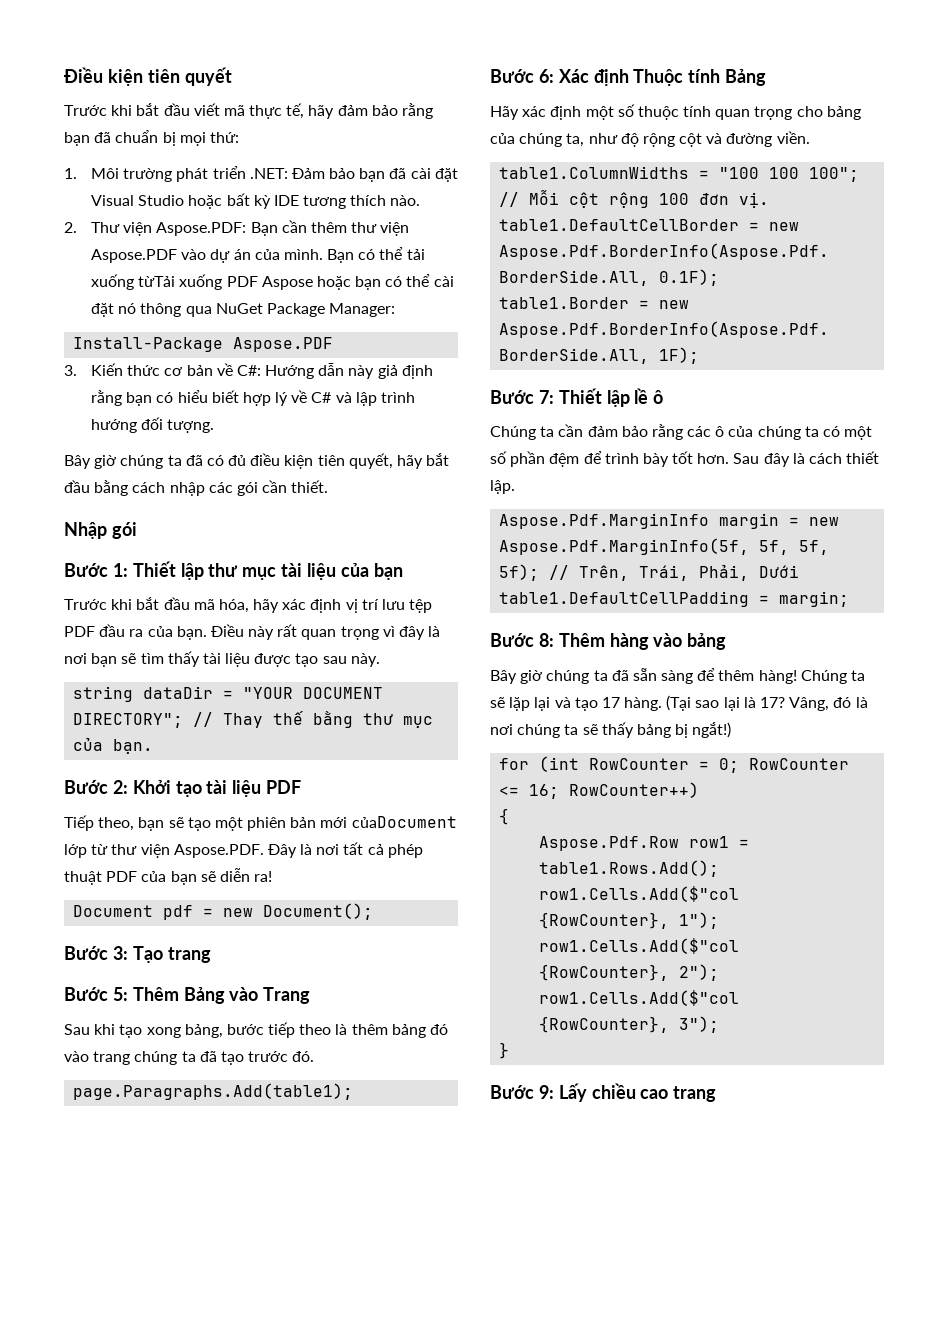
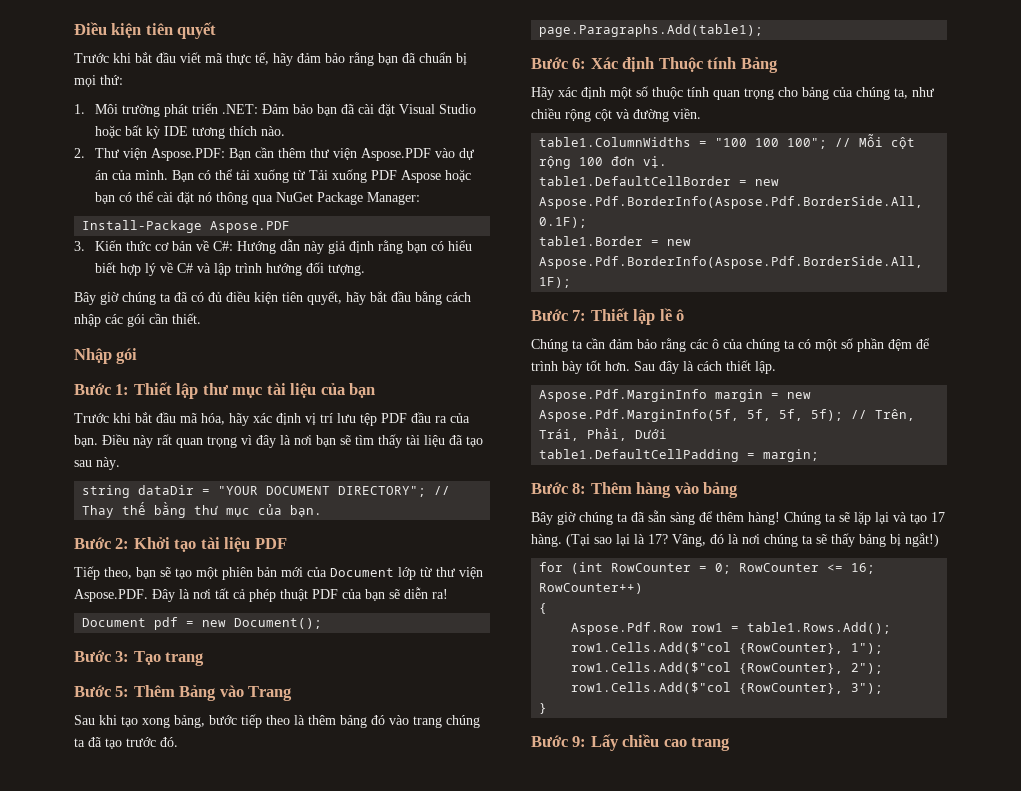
- Bạn có thể tải xuống từTải xuống PDF Aspose hoặc bạn có thể cài đặt nó thông qua NuGet Package Manager:
+ Bạn có thể tải xuống từ Tải xuống PDF Aspose hoặc bạn có thể cài đặt nó thông qua NuGet Package Manager:
- Điều này rất quan trọng vì đây là nơi bạn sẽ tìm thấy tài liệu được tạo sau này.
+ Điều này rất quan trọng vì đây là nơi bạn sẽ tìm thấy tài liệu đã tạo sau này.
- Tiếp theo, bạn sẽ tạo một phiên bản mới củaDocument lớp từ thư viện Aspose.PDF. Đây là nơi tất cả phép thuật PDF của bạn sẽ diễn ra!
+ Tiếp theo, bạn sẽ tạo một phiên bản mới của Document lớp từ thư viện Aspose.PDF. Đây là nơi tất cả phép thuật PDF của bạn sẽ diễn ra!
- Hãy xác định một số thuộc tính quan trọng cho bảng của chúng ta, như độ rộng cột và đường viền.
+ Hãy xác định một số thuộc tính quan trọng cho bảng của chúng ta, như chiều rộng cột và đường viền.

